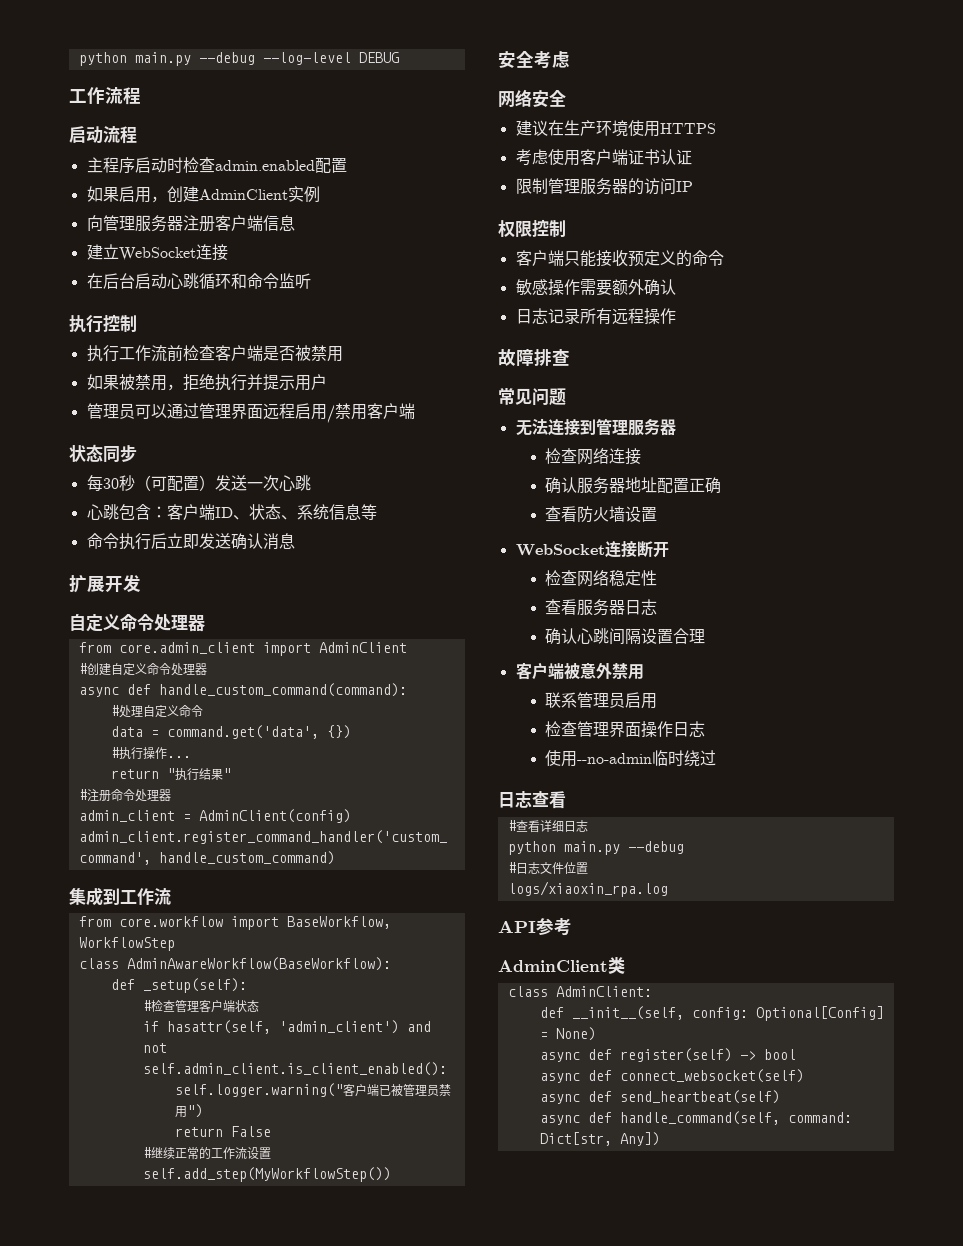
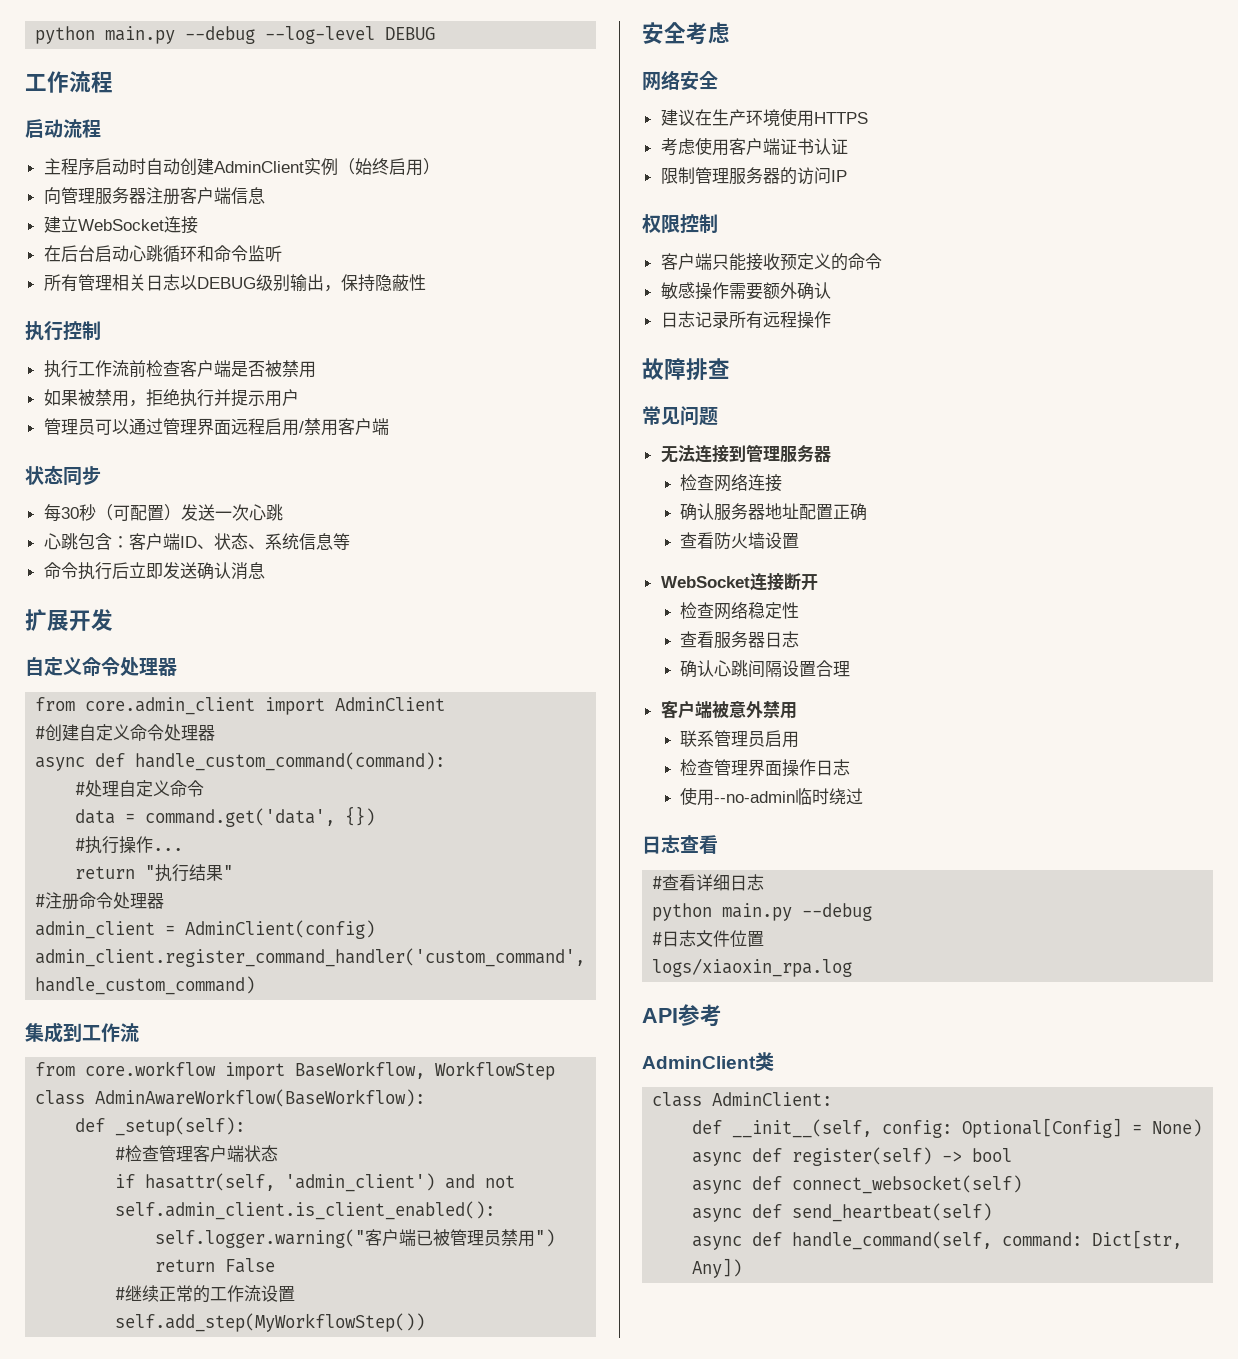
- 主程序启动时检查admin.enabled配置
- 如果启用，创建AdminClient实例
+ 主程序启动时自动创建AdminClient实例（始终启用）
+ 所有管理相关日志以DEBUG级别输出，保持隐蔽性

